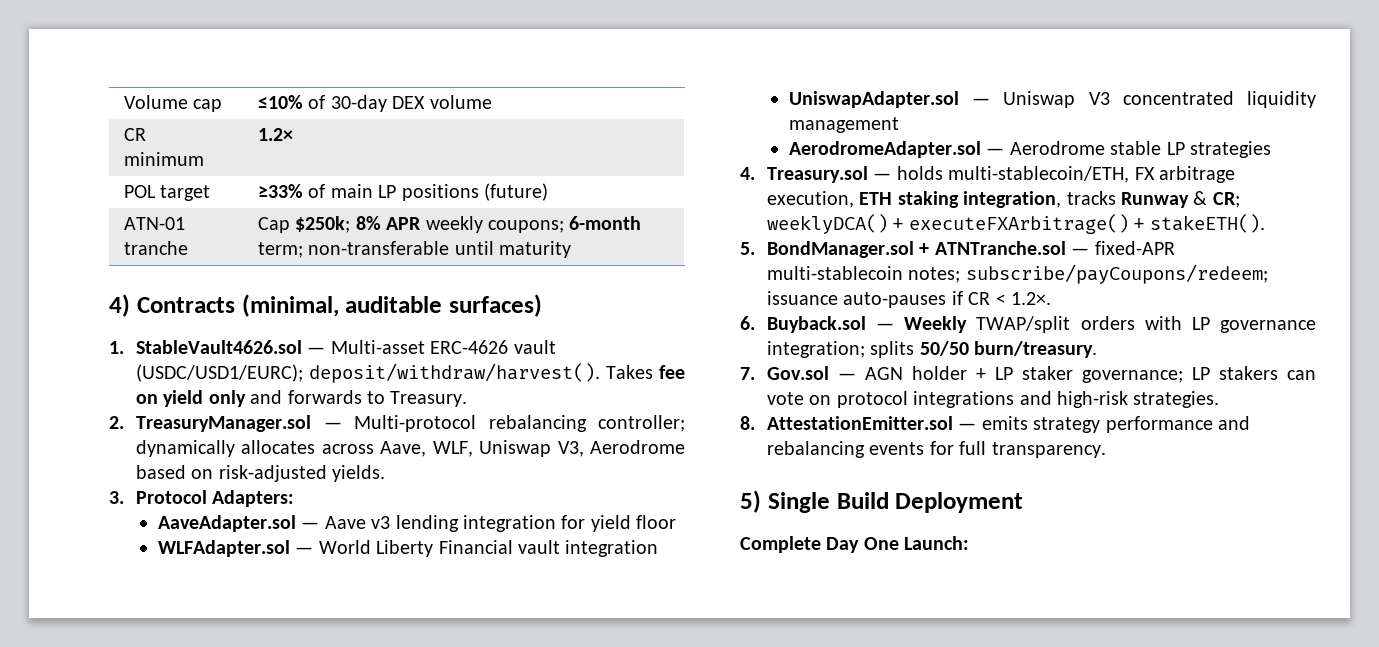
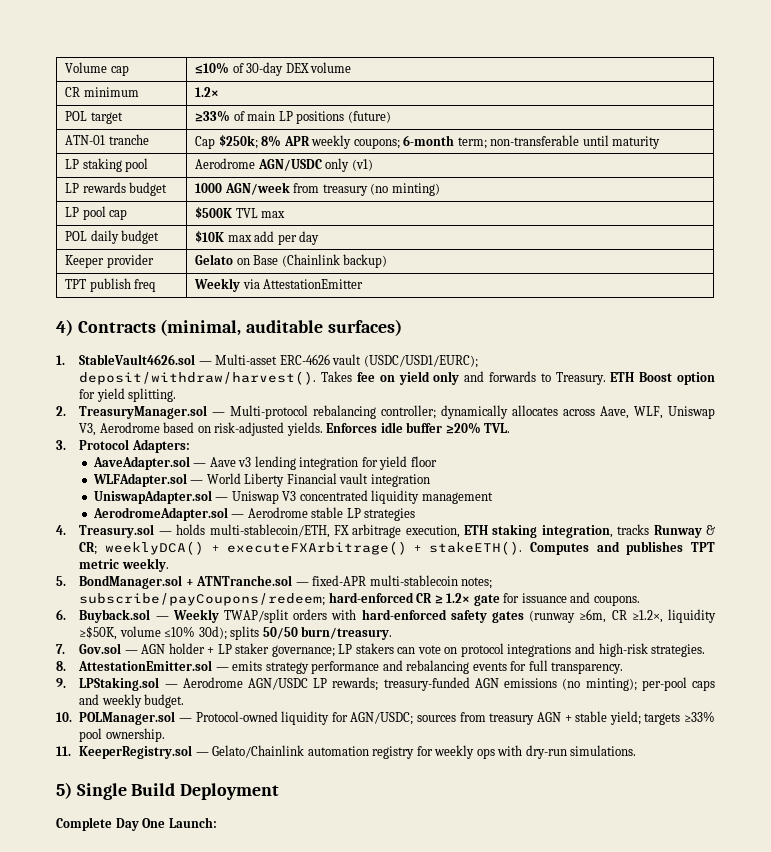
+ LP staking pool | Aerodrome AGN/USDC only (v1)
+ LP rewards budget | 1000 AGN/week from treasury (no minting)
+ LP pool cap | $500K TVL max
+ POL daily budget | $10K max add per day
+ Keeper provider | Gelato on Base (Chainlink backup)
+ TPT publish freq | Weekly via AttestationEmitter
+ ETH Boost option for yield splitting.
+ Enforces idle buffer ≥20% TVL.
+ Computes and publishes TPT metric weekly.
- 5. BondManager.sol + ATNTranche.sol — fixed-APR multi-stablecoin notes; subscribe/payCoupons/redeem; issuance auto-pauses if CR < 1.2×.
+ 5. BondManager.sol + ATNTranche.sol — fixed-APR multi-stablecoin notes; subscribe/payCoupons/redeem; hard-enforced CR ≥ 1.2× gate for issuance and coupons.
- 6. Buyback.sol — Weekly TWAP/split orders with LP governance integration; splits 50/50 burn/treasury.
+ 6. Buyback.sol — Weekly TWAP/split orders with hard-enforced safety gates (runway ≥6m, CR ≥1.2×, liquidity ≥$50K, volume ≤10% 30d); splits 50/50 burn/treasury.
+ 9. LPStaking.sol — Aerodrome AGN/USDC LP rewards; treasury-funded AGN emissions (no minting); per-pool caps and weekly budget.
+ 10. POLManager.sol — Protocol-owned liquidity for AGN/USDC; sources from treasury AGN + stable yield; targets ≥33% pool ownership.
+ 11. KeeperRegistry.sol — Gelato/Chainlink automation registry for weekly ops with dry-run simulations.

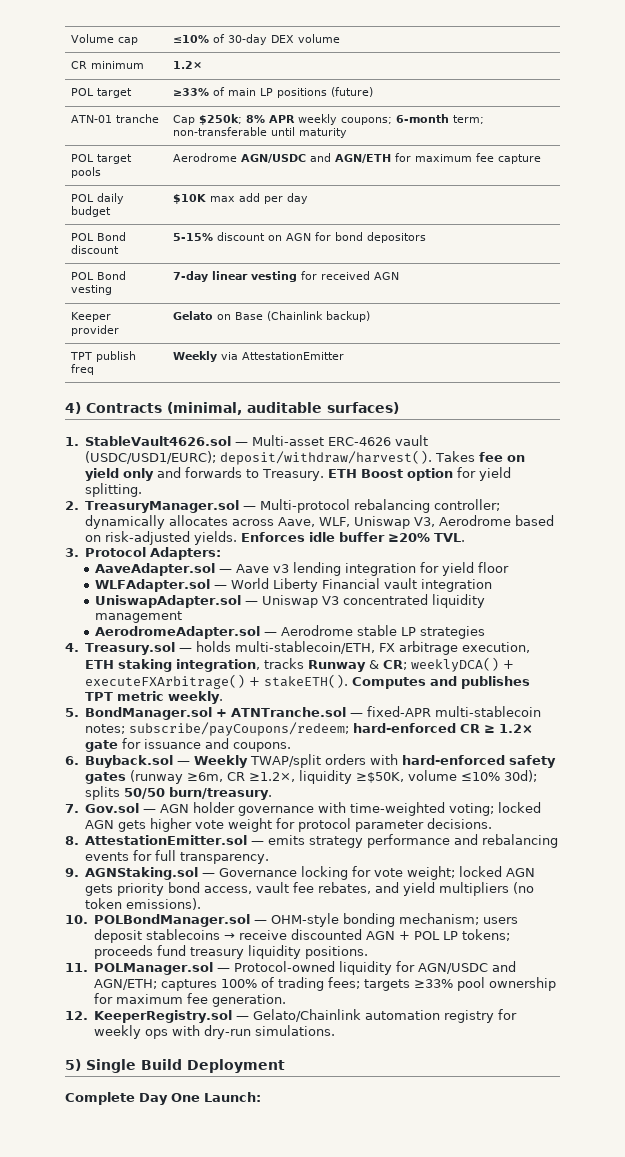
- LP staking pool | Aerodrome AGN/USDC only (v1)
- LP rewards budget | 1000 AGN/week from treasury (no minting)
- LP pool cap | $500K TVL max
+ POL target pools | Aerodrome AGN/USDC and AGN/ETH for maximum fee capture
+ POL Bond discount | 5-15% discount on AGN for bond depositors
+ POL Bond vesting | 7-day linear vesting for received AGN
- 7. Gov.sol — AGN holder + LP staker governance; LP stakers can vote on protocol integrations and high-risk strategies.
+ 7. Gov.sol — AGN holder governance with time-weighted voting; locked AGN gets higher vote weight for protocol parameter decisions.
- 9. LPStaking.sol — Aerodrome AGN/USDC LP rewards; treasury-funded AGN emissions (no minting); per-pool caps and weekly budget.
- 10. POLManager.sol — Protocol-owned liquidity for AGN/USDC; sources from treasury AGN + stable yield; targets ≥33% pool ownership.
- 11. KeeperRegistry.sol — Gelato/Chainlink automation registry for weekly ops with dry-run simulations.
+ 9. AGNStaking.sol — Governance locking for vote weight; locked AGN gets priority bond access, vault fee rebates, and yield multipliers (no token emissions).
+ 10. POLBondManager.sol — OHM-style bonding mechanism; users deposit stablecoins → receive discounted AGN + POL LP tokens; proceeds fund treasury liquidity positions.
+ 11. POLManager.sol — Protocol-owned liquidity for AGN/USDC and AGN/ETH; captures 100% of trading fees; targets ≥33% pool ownership for maximum fee generation.
+ 12. KeeperRegistry.sol — Gelato/Chainlink automation registry for weekly ops with dry-run simulations.

